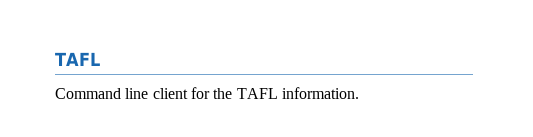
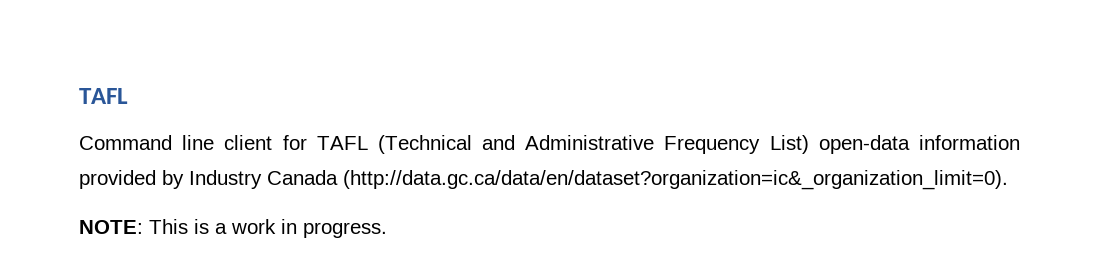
- Command line client for the TAFL information.
+ Command line client for TAFL (Technical and Administrative Frequency List) open-data information provided by Industry Canada (http://data.gc.ca/data/en/dataset?organization=ic&_organization_limit=0).
+ NOTE: This is a work in progress.

